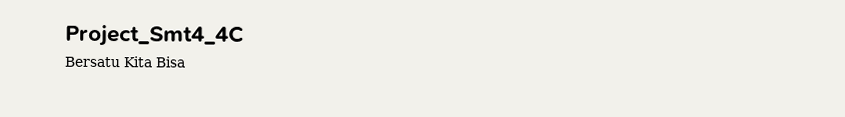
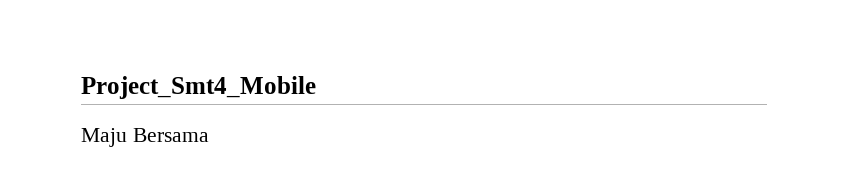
- Project_Smt4_4C
- Bersatu Kita Bisa
+ Project_Smt4_Mobile
+ Maju Bersama

